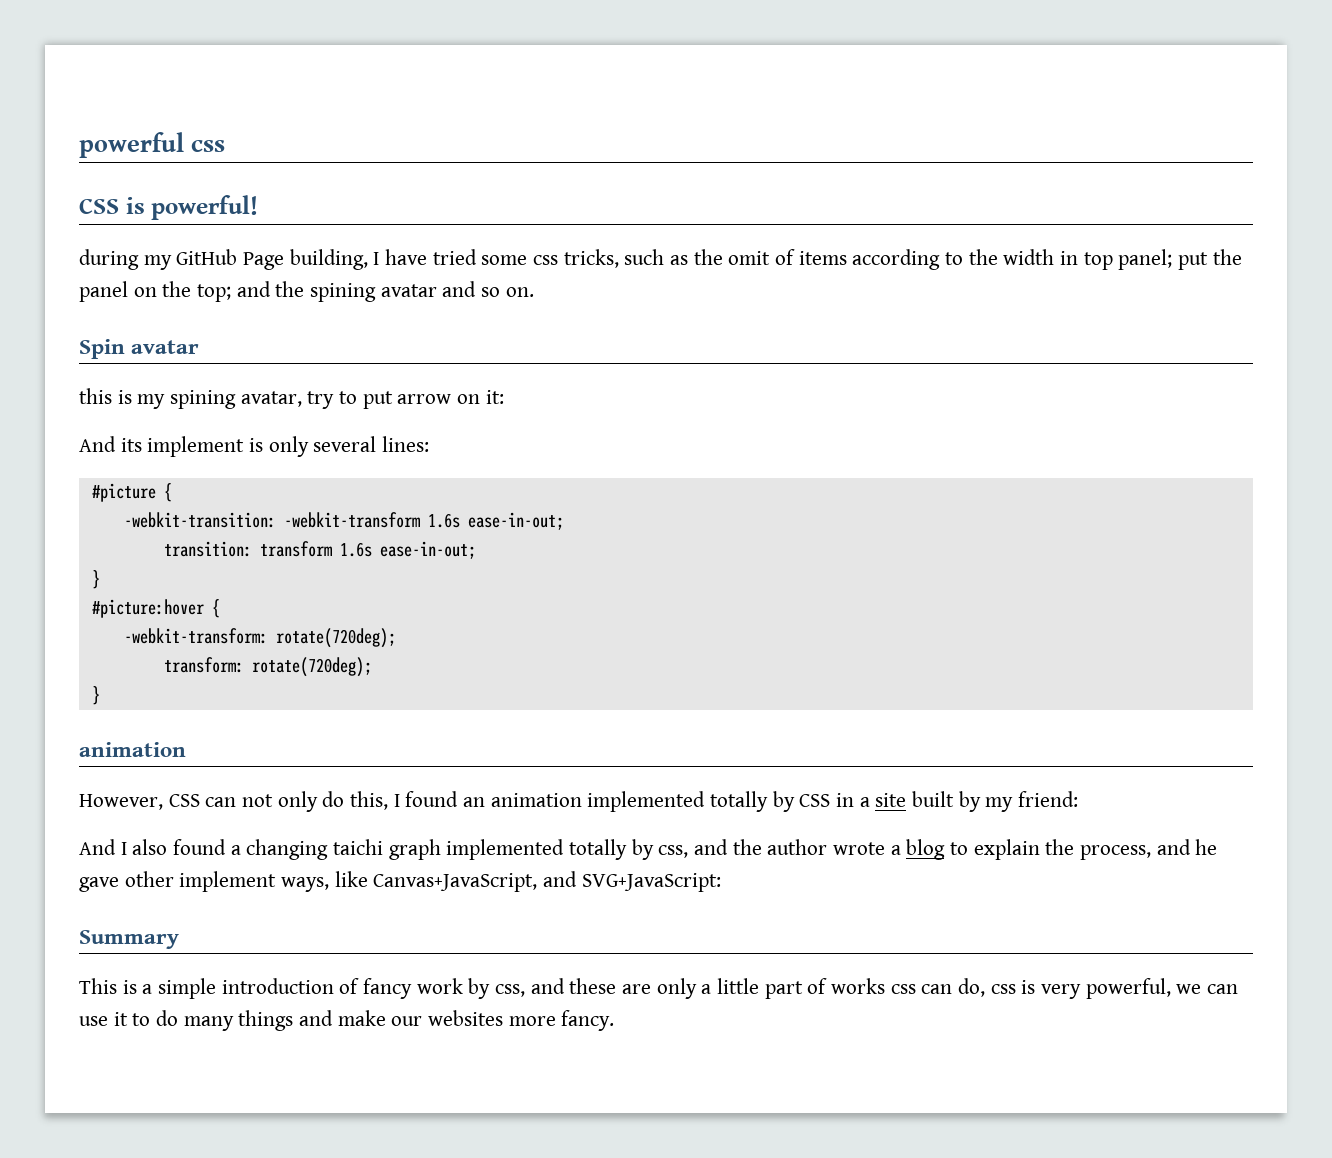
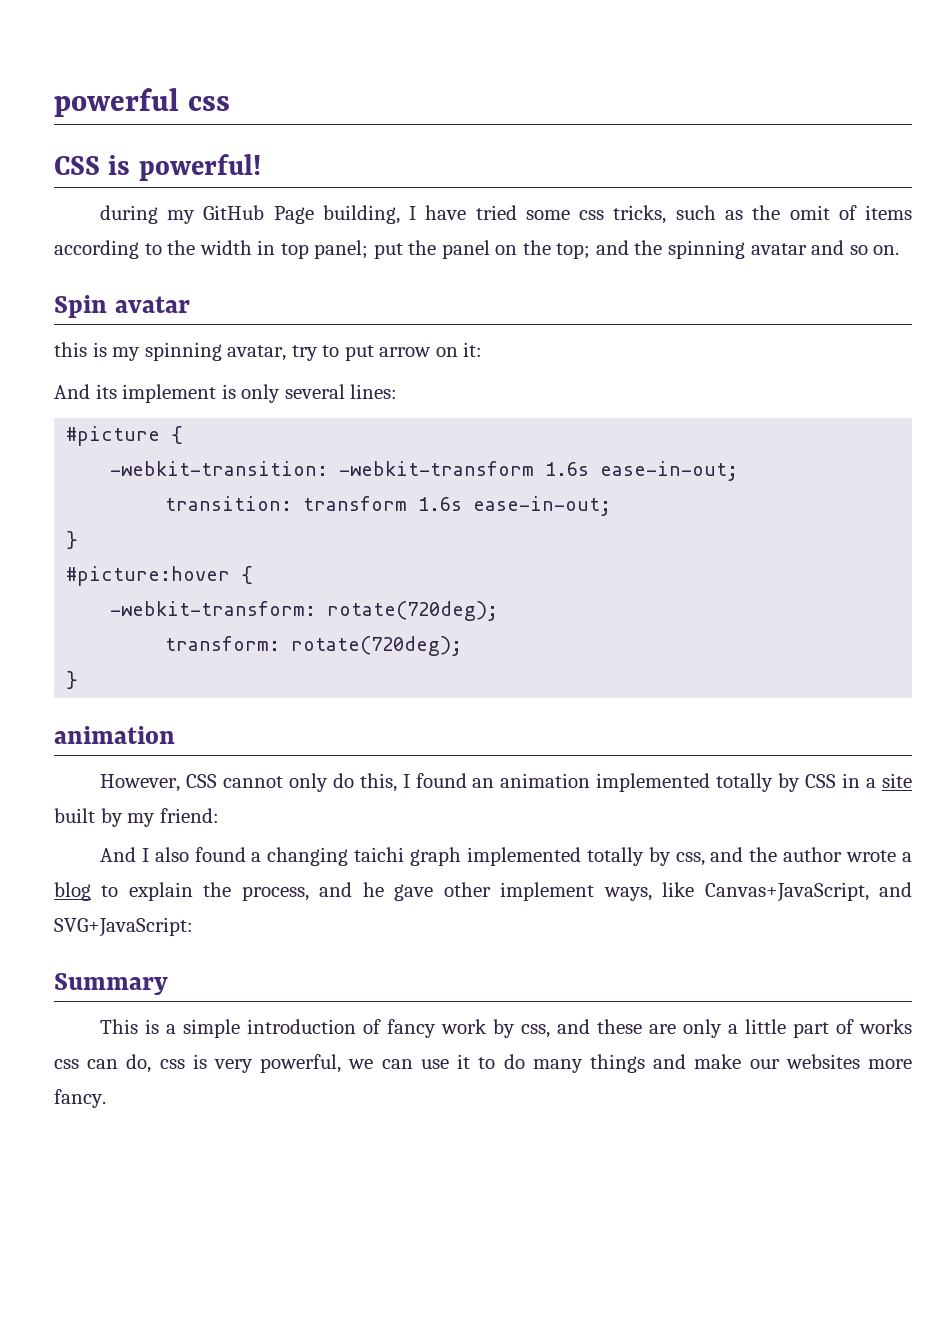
- during my GitHub Page building, I have tried some css tricks, such as the omit of items according to the width in top panel; put the panel on the top; and the spining avatar and so on.
+ during my GitHub Page building, I have tried some css tricks, such as the omit of items according to the width in top panel; put the panel on the top; and the spinning avatar and so on.
- this is my spining avatar, try to put arrow on it:
+ this is my spinning avatar, try to put arrow on it:
- However, CSS can not only do this, I found an animation implemented totally by CSS in a site built by my friend:
+ However, CSS cannot only do this, I found an animation implemented totally by CSS in a site built by my friend:

